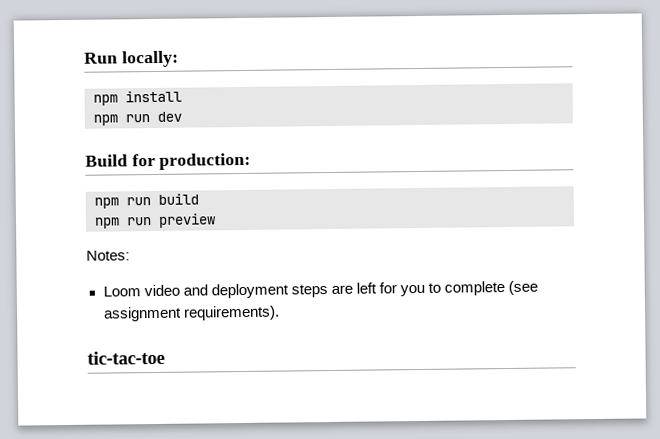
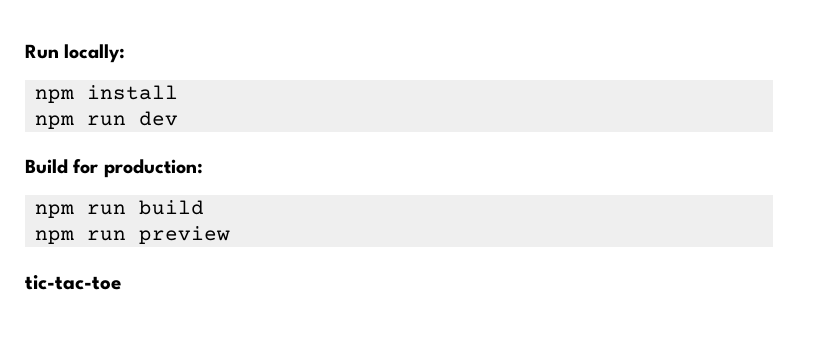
- Notes:
- Loom video and deployment steps are left for you to complete (see assignment requirements).

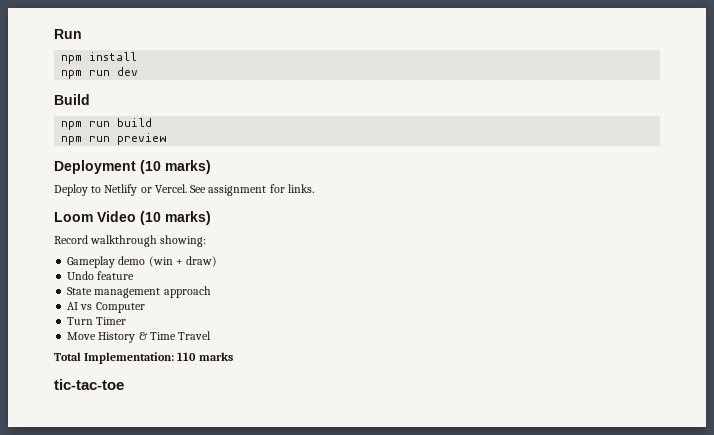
- Run locally:
+ Run
- Build for production:
+ Build
+ Deployment (10 marks)
+ Deploy to Netlify or Vercel. See assignment for links.
+ Loom Video (10 marks)
+ Record walkthrough showing:
+ Gameplay demo (win + draw)
+ Undo feature
+ State management approach
+ AI vs Computer
+ Turn Timer
+ Move History & Time Travel
+ Total Implementation: 110 marks

